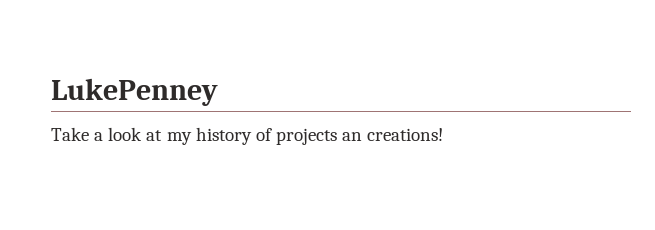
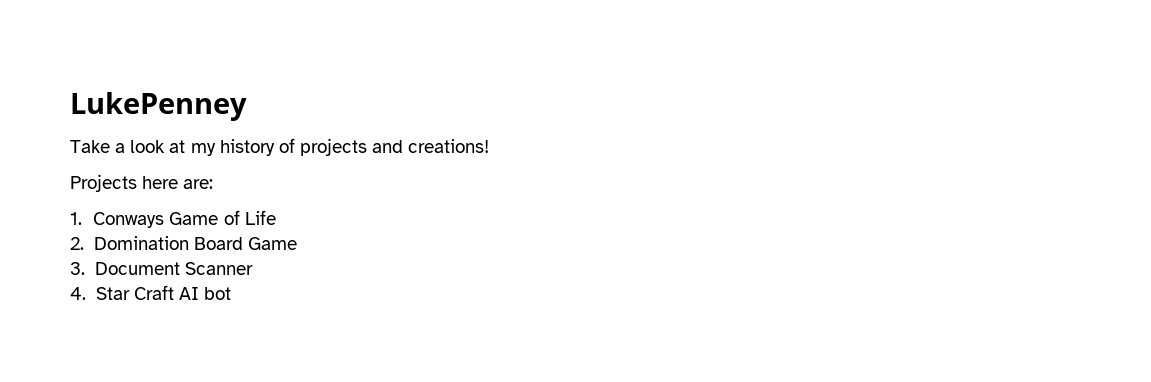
- Take a look at my history of projects an creations!
+ Take a look at my history of projects and creations!
+ Projects here are:
+ 1. Conways Game of Life
+ 2. Domination Board Game
+ 3. Document Scanner
+ 4. Star Craft AI bot

